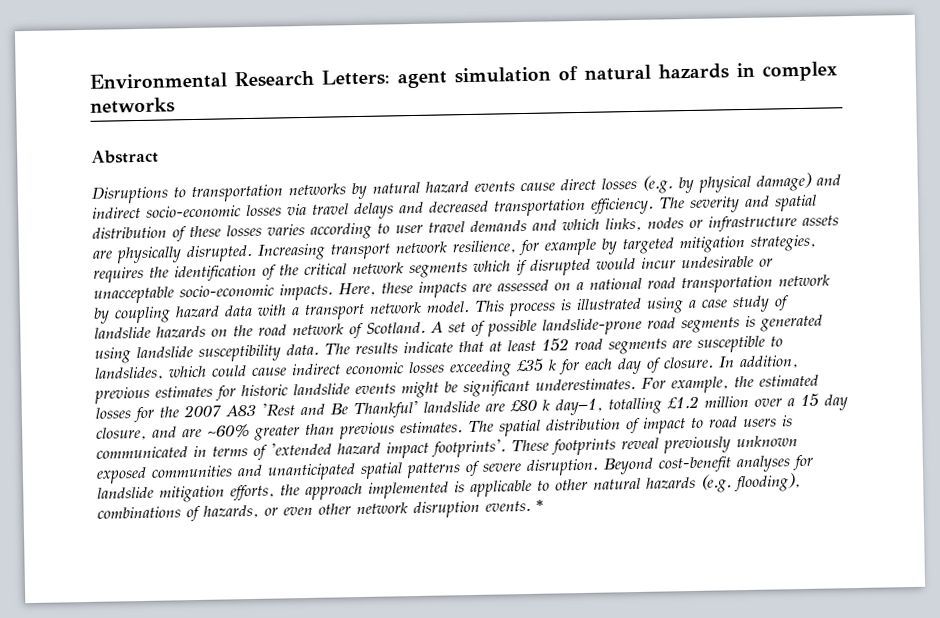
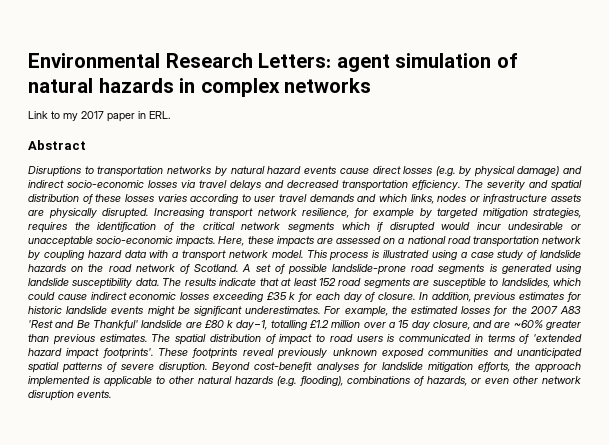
+ Link to my 2017 paper in ERL.
- *

